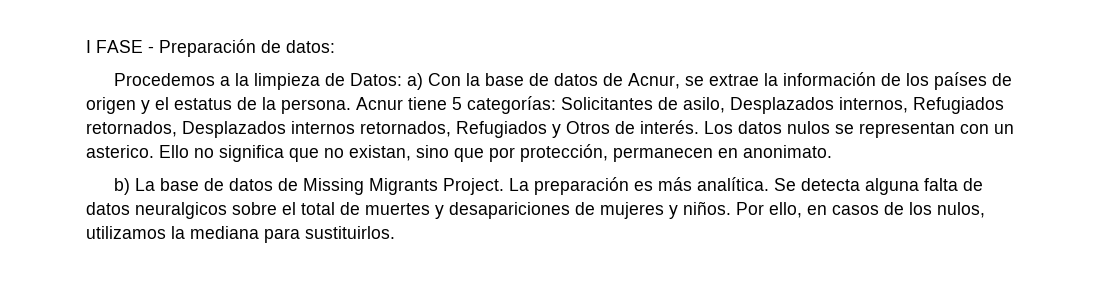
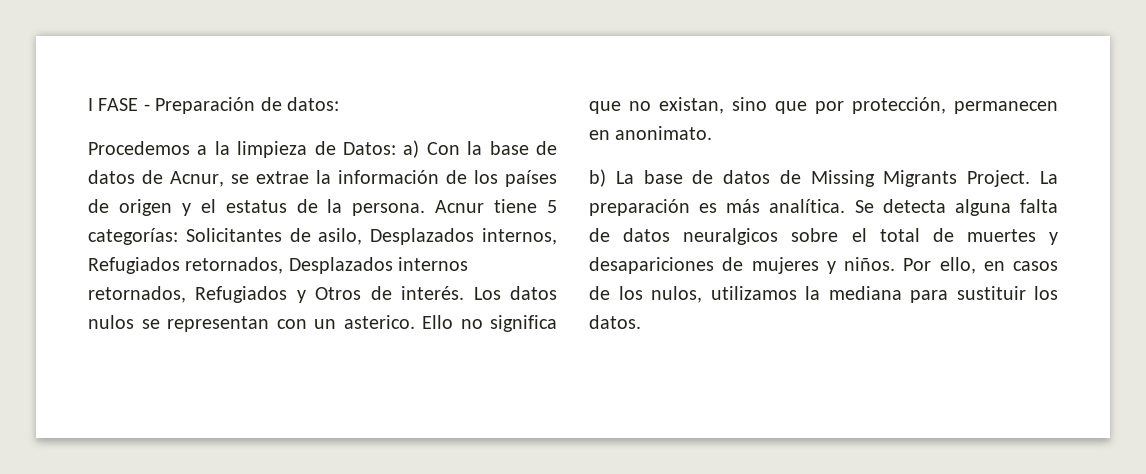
- Por ello, en casos de los nulos, utilizamos la mediana para sustituirlos.
+ Por ello, en casos de los nulos, utilizamos la mediana para sustituir los datos.

